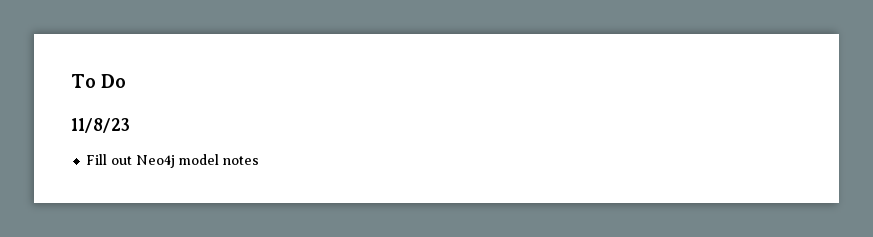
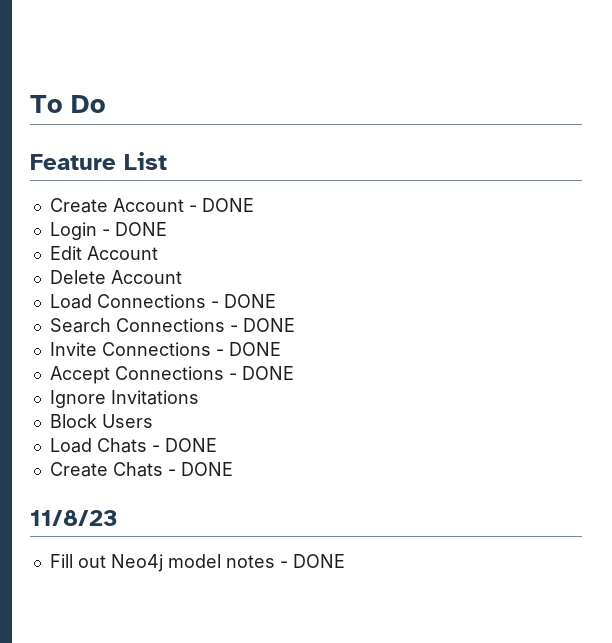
+ Feature List
+ Create Account - DONE
+ Login - DONE
+ Edit Account
+ Delete Account
+ Load Connections - DONE
+ Search Connections - DONE
+ Invite Connections - DONE
+ Accept Connections - DONE
+ Ignore Invitations
+ Block Users
+ Load Chats - DONE
+ Create Chats - DONE
- Fill out Neo4j model notes
+ Fill out Neo4j model notes - DONE

